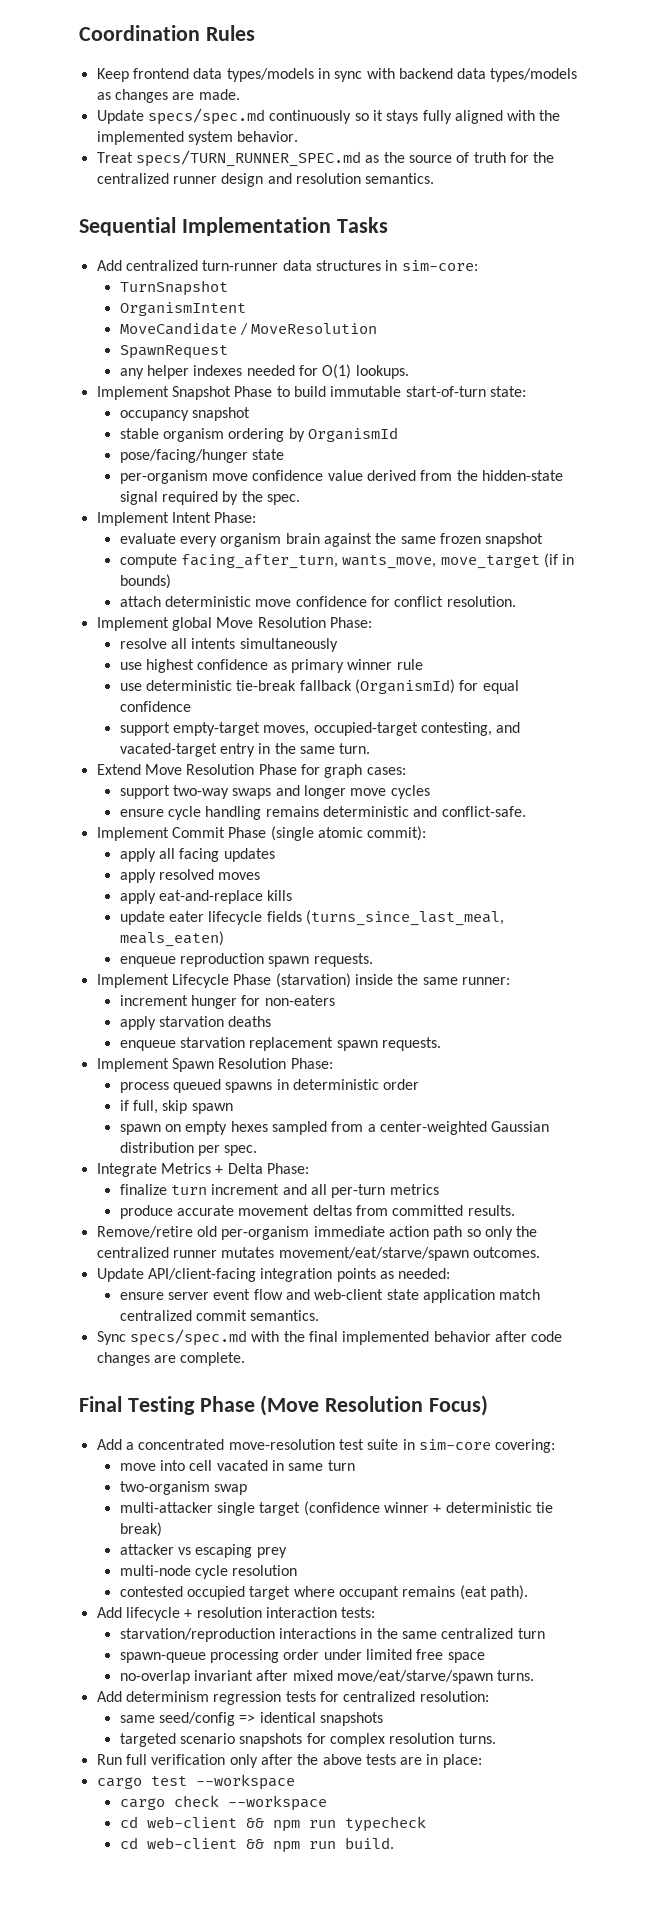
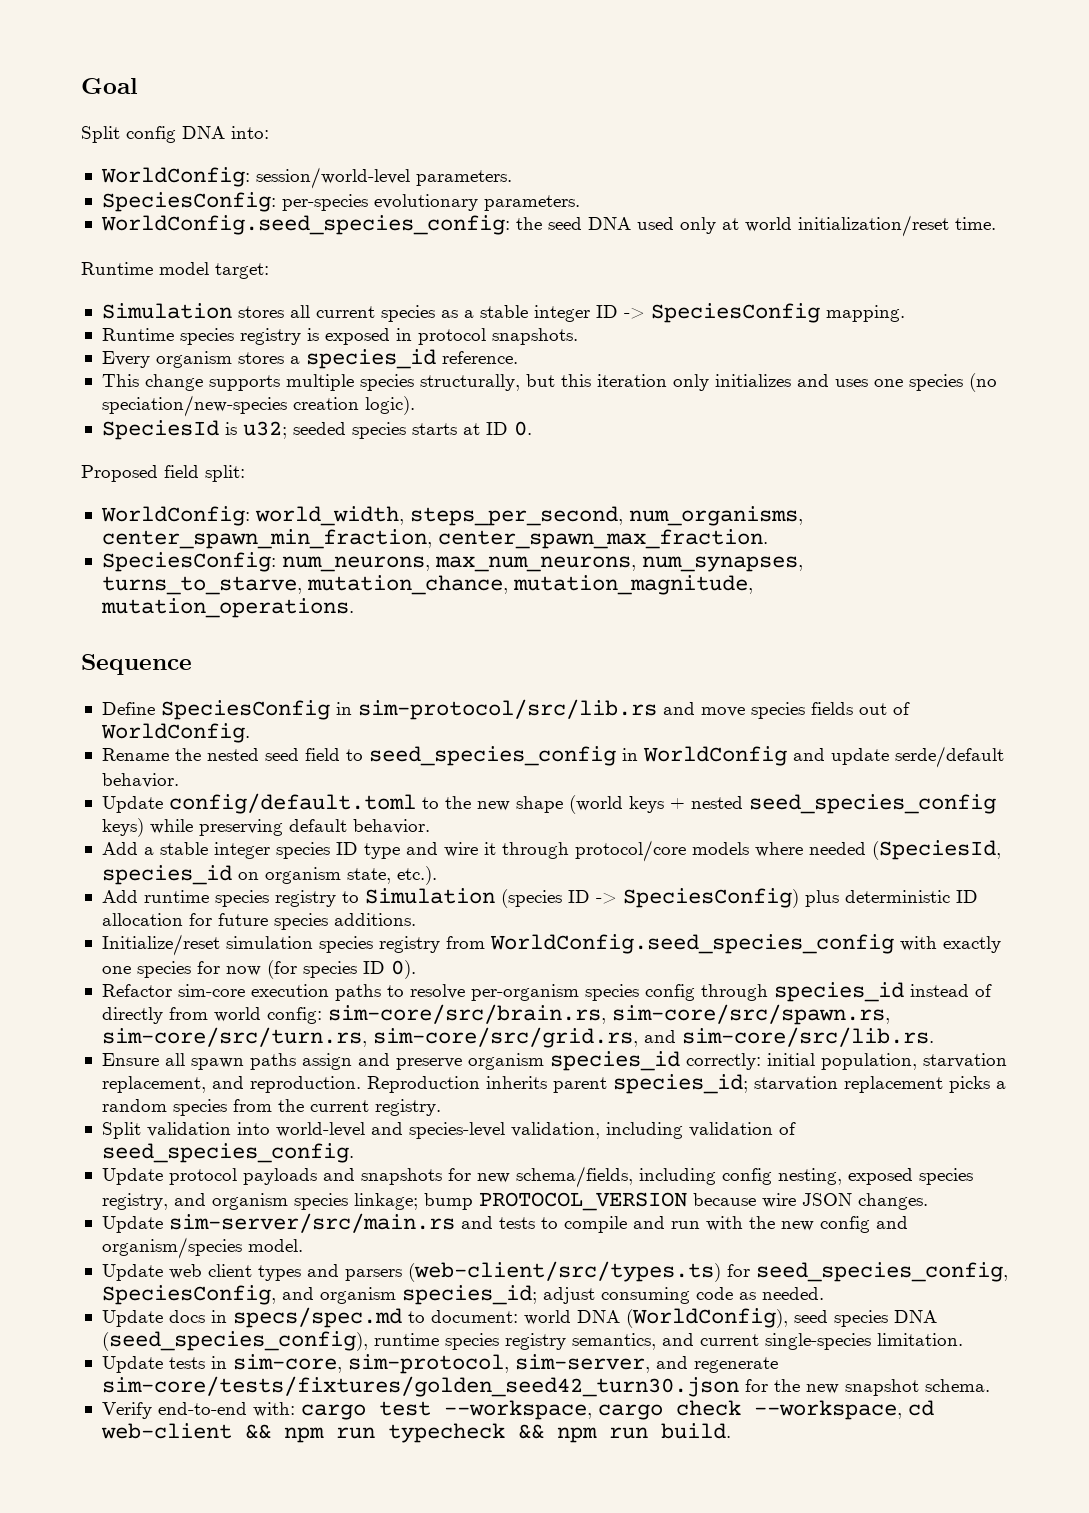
- Coordination Rules
- Keep frontend data types/models in sync with backend data types/models as changes are made.
- Update specs/spec.md continuously so it stays fully aligned with the implemented system behavior.
- Treat specs/TURN_RUNNER_SPEC.md as the source of truth for the centralized runner design and resolution semantics.
- Sequential Implementation Tasks
- Add centralized turn-runner data structures in sim-core:
- TurnSnapshot
- OrganismIntent
- MoveCandidate / MoveResolution
- SpawnRequest
- any helper indexes needed for O(1) lookups.
- Implement Snapshot Phase to build immutable start-of-turn state:
- occupancy snapshot
- stable organism ordering by OrganismId
- pose/facing/hunger state
- per-organism move confidence value derived from the hidden-state signal required by the spec.
- Implement Intent Phase:
- evaluate every organism brain against the same frozen snapshot
- compute facing_after_turn, wants_move, move_target (if in bounds)
- attach deterministic move confidence for conflict resolution.
- Implement global Move Resolution Phase:
- resolve all intents simultaneously
- use highest confidence as primary winner rule
- use deterministic tie-break fallback (OrganismId) for equal confidence
- support empty-target moves, occupied-target contesting, and vacated-target entry in the same turn.
- Extend Move Resolution Phase for graph cases:
- support two-way swaps and longer move cycles
- ensure cycle handling remains deterministic and conflict-safe.
- Implement Commit Phase (single atomic commit):
- apply all facing updates
- apply resolved moves
- apply eat-and-replace kills
- update eater lifecycle fields (turns_since_last_meal, meals_eaten)
- enqueue reproduction spawn requests.
- Implement Lifecycle Phase (starvation) inside the same runner:
- increment hunger for non-eaters
- apply starvation deaths
- enqueue starvation replacement spawn requests.
- Implement Spawn Resolution Phase:
- process queued spawns in deterministic order
- if full, skip spawn
- spawn on empty hexes sampled from a center-weighted Gaussian distribution per spec.
- Integrate Metrics + Delta Phase:
- finalize turn increment and all per-turn metrics
- produce accurate movement deltas from committed results.
- Remove/retire old per-organism immediate action path so only the centralized runner mutates movement/eat/starve/spawn outcomes.
- Update API/client-facing integration points as needed:
- ensure server event flow and web-client state application match centralized commit semantics.
- Sync specs/spec.md with the final implemented behavior after code changes are complete.
- Final Testing Phase (Move Resolution Focus)
- Add a concentrated move-resolution test suite in sim-core covering:
- move into cell vacated in same turn
- two-organism swap
- multi-attacker single target (confidence winner + deterministic tie break)
- attacker vs escaping prey
- multi-node cycle resolution
- contested occupied target where occupant remains (eat path).
- Add lifecycle + resolution interaction tests:
- starvation/reproduction interactions in the same centralized turn
- spawn-queue processing order under limited free space
- no-overlap invariant after mixed move/eat/starve/spawn turns.
- Add determinism regression tests for centralized resolution:
- same seed/config => identical snapshots
- targeted scenario snapshots for complex resolution turns.
- Run full verification only after the above tests are in place:
- cargo test --workspace
- cargo check --workspace
- cd web-client && npm run typecheck
- cd web-client && npm run build.
+ Goal
+ Split config DNA into:
+ WorldConfig: session/world-level parameters.
+ SpeciesConfig: per-species evolutionary parameters.
+ WorldConfig.seed_species_config: the seed DNA used only at world initialization/reset time.
+ Runtime model target:
+ Simulation stores all current species as a stable integer ID -> SpeciesConfig mapping.
+ Runtime species registry is exposed in protocol snapshots.
+ Every organism stores a species_id reference.
+ This change supports multiple species structurally, but this iteration only initializes and uses one species (no speciation/new-species creation logic).
+ SpeciesId is u32; seeded species starts at ID 0.
+ Proposed field split:
+ WorldConfig: world_width, steps_per_second, num_organisms, center_spawn_min_fraction, center_spawn_max_fraction.
+ SpeciesConfig: num_neurons, max_num_neurons, num_synapses, turns_to_starve, mutation_chance, mutation_magnitude, mutation_operations.
+ Sequence
+ Define SpeciesConfig in sim-protocol/src/lib.rs and move species fields out of WorldConfig.
+ Rename the nested seed field to seed_species_config in WorldConfig and update serde/default behavior.
+ Update config/default.toml to the new shape (world keys + nested seed_species_config keys) while preserving default behavior.
+ Add a stable integer species ID type and wire it through protocol/core models where needed (SpeciesId, species_id on organism state, etc.).
+ Add runtime species registry to Simulation (species ID -> SpeciesConfig) plus deterministic ID allocation for future species additions.
+ Initialize/reset simulation species registry from WorldConfig.seed_species_config with exactly one species for now (for species ID 0).
+ Refactor sim-core execution paths to resolve per-organism species config through species_id instead of directly from world config: sim-core/src/brain.rs, sim-core/src/spawn.rs, sim-core/src/turn.rs, sim-core/src/grid.rs, and sim-core/src/lib.rs.
+ Ensure all spawn paths assign and preserve organism species_id correctly: initial population, starvation replacement, and reproduction. Reproduction inherits parent species_id; starvation replacement picks a random species from the current registry.
+ Split validation into world-level and species-level validation, including validation of seed_species_config.
+ Update protocol payloads and snapshots for new schema/fields, including config nesting, exposed species registry, and organism species linkage; bump PROTOCOL_VERSION because wire JSON changes.
+ Update sim-server/src/main.rs and tests to compile and run with the new config and organism/species model.
+ Update web client types and parsers (web-client/src/types.ts) for seed_species_config, SpeciesConfig, and organism species_id; adjust consuming code as needed.
+ Update docs in specs/spec.md to document: world DNA (WorldConfig), seed species DNA (seed_species_config), runtime species registry semantics, and current single-species limitation.
+ Update tests in sim-core, sim-protocol, sim-server, and regenerate sim-core/tests/fixtures/golden_seed42_turn30.json for the new snapshot schema.
+ Verify end-to-end with: cargo test --workspace, cargo check --workspace, cd web-client && npm run typecheck && npm run build.

